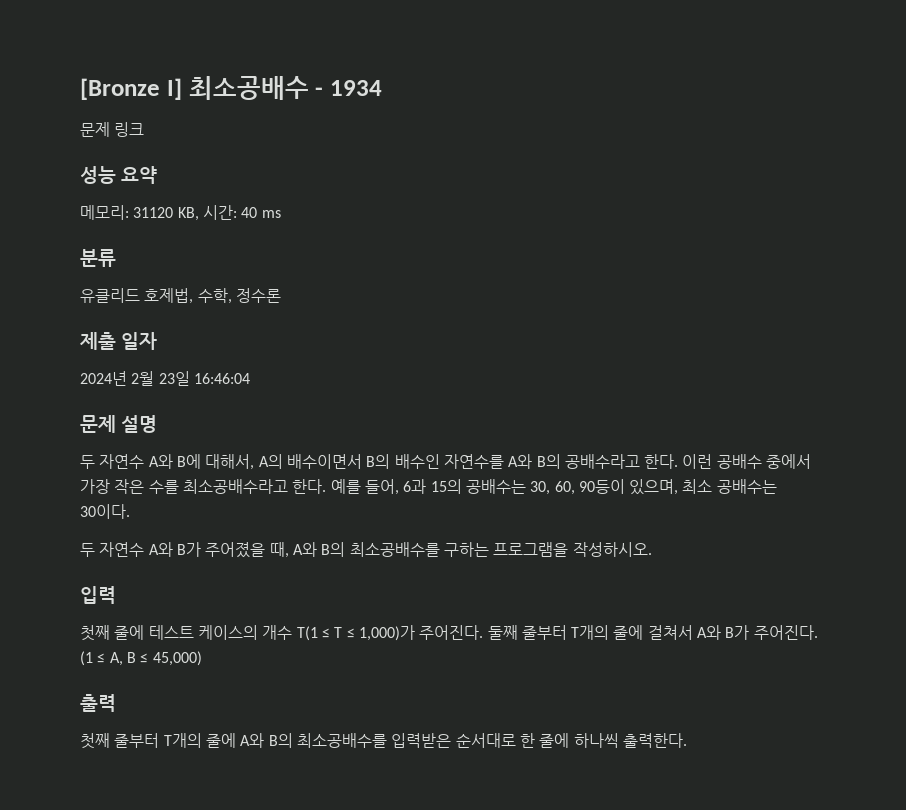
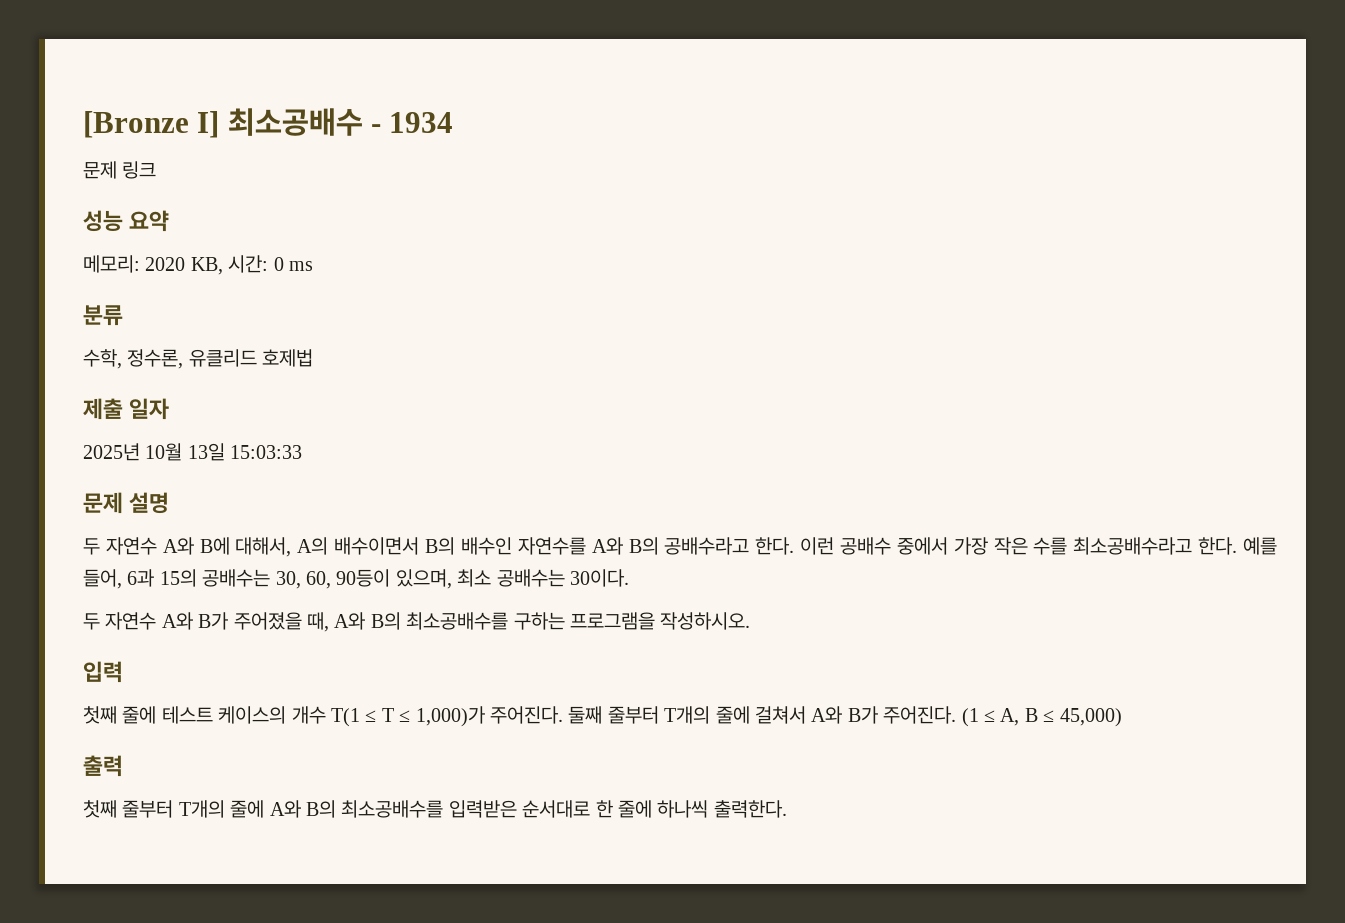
- 메모리: 31120 KB, 시간: 40 ms
+ 메모리: 2020 KB, 시간: 0 ms
- 유클리드 호제법, 수학, 정수론
+ 수학, 정수론, 유클리드 호제법
  제출 일자
- 2024년 2월 23일 16:46:04
+ 2025년 10월 13일 15:03:33

